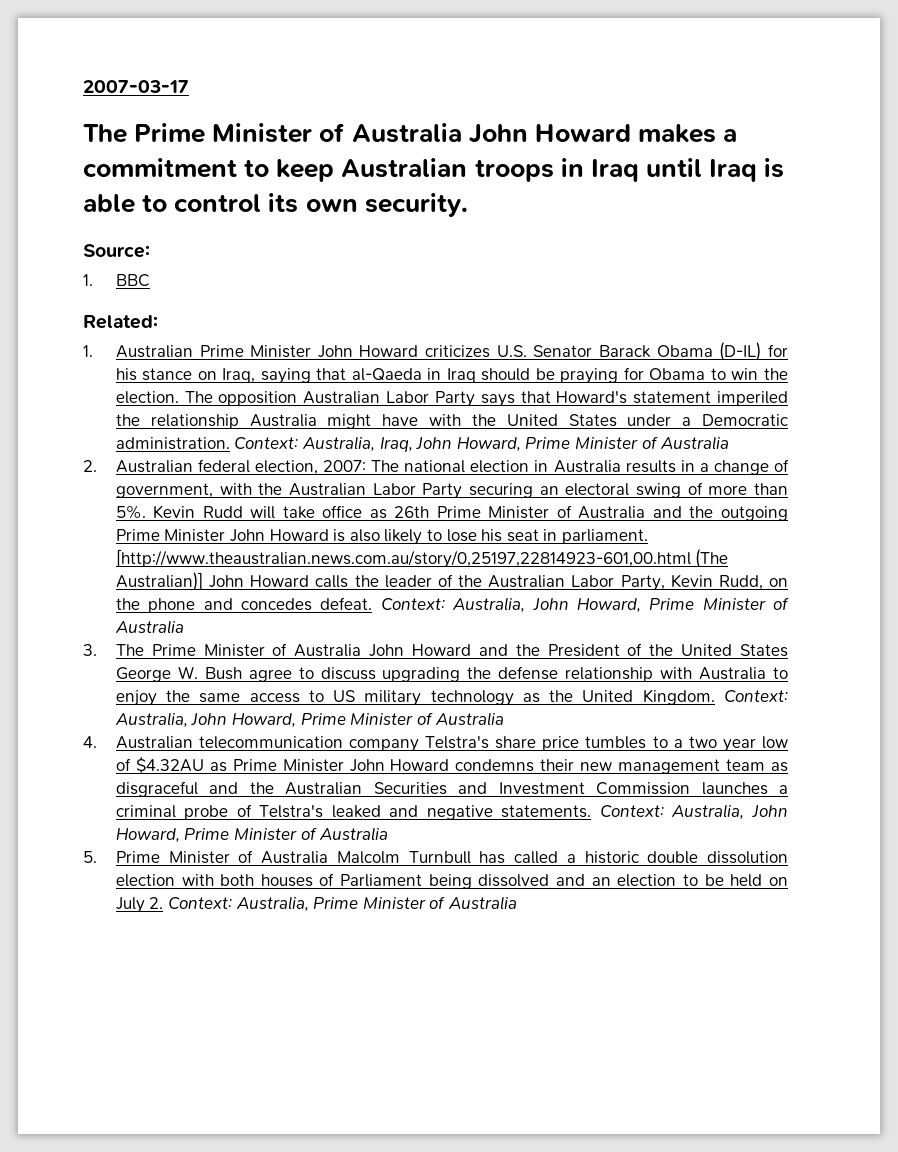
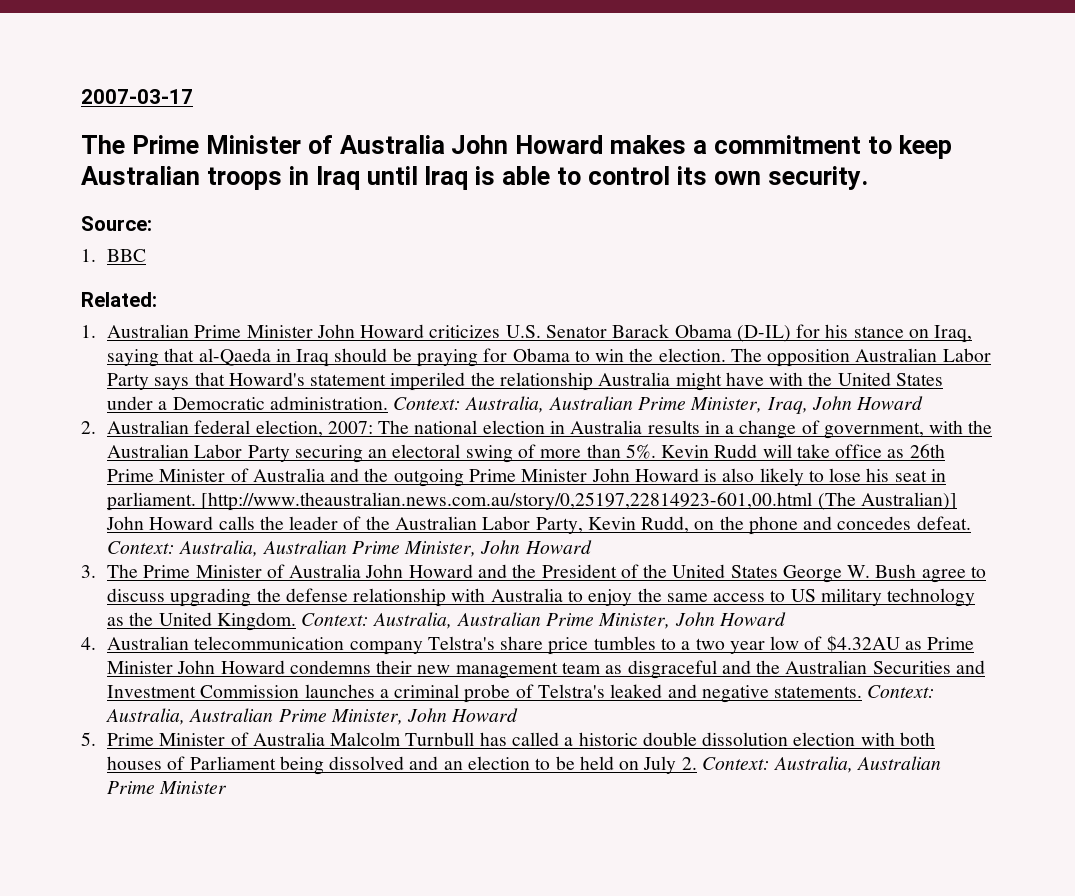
- Context: Australia, Iraq, John Howard, Prime Minister of Australia
+ Context: Australia, Australian Prime Minister, Iraq, John Howard
- [http://www.theaustralian.news.com.au/story/0,25197,22814923-601,00.html (The Australian)] John Howard calls the leader of the Australian Labor Party, Kevin Rudd, on the phone and concedes defeat. Context: Australia, John Howard, Prime Minister of Australia
+ [http://www.theaustralian.news.com.au/story/0,25197,22814923-601,00.html (The Australian)] John Howard calls the leader of the Australian Labor Party, Kevin Rudd, on the phone and concedes defeat. Context: Australia, Australian Prime Minister, John Howard
- 3. The Prime Minister of Australia John Howard and the President of the United States George W. Bush agree to discuss upgrading the defense relationship with Australia to enjoy the same access to US military technology as the United Kingdom. Context: Australia, John Howard, Prime Minister of Australia
+ 3. The Prime Minister of Australia John Howard and the President of the United States George W. Bush agree to discuss upgrading the defense relationship with Australia to enjoy the same access to US military technology as the United Kingdom. Context: Australia, Australian Prime Minister, John Howard
- 4. Australian telecommunication company Telstra's share price tumbles to a two year low of $4.32AU as Prime Minister John Howard condemns their new management team as disgraceful and the Australian Securities and Investment Commission launches a criminal probe of Telstra's leaked and negative statements. Context: Australia, John Howard, Prime Minister of Australia
+ 4. Australian telecommunication company Telstra's share price tumbles to a two year low of $4.32AU as Prime Minister John Howard condemns their new management team as disgraceful and the Australian Securities and Investment Commission launches a criminal probe of Telstra's leaked and negative statements. Context: Australia, Australian Prime Minister, John Howard
- 5. Prime Minister of Australia Malcolm Turnbull has called a historic double dissolution election with both houses of Parliament being dissolved and an election to be held on July 2. Context: Australia, Prime Minister of Australia
+ 5. Prime Minister of Australia Malcolm Turnbull has called a historic double dissolution election with both houses of Parliament being dissolved and an election to be held on July 2. Context: Australia, Australian Prime Minister

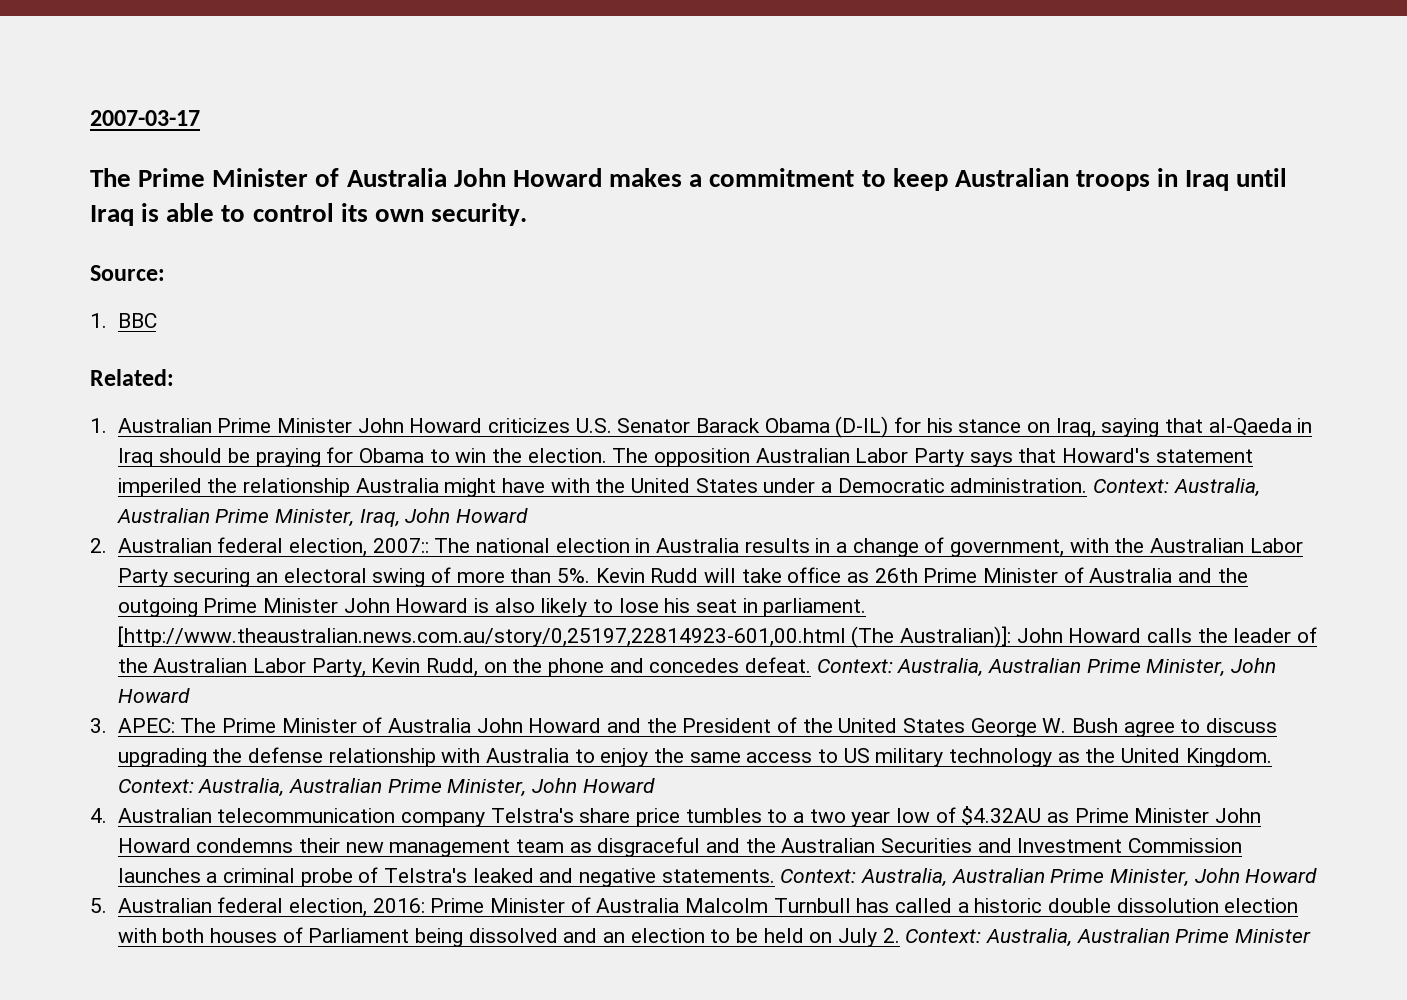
- 2. Australian federal election, 2007: The national election in Australia results in a change of government, with the Australian Labor Party securing an electoral swing of more than 5%.
+ 2. Australian federal election, 2007:: The national election in Australia results in a change of government, with the Australian Labor Party securing an electoral swing of more than 5%.
- [http://www.theaustralian.news.com.au/story/0,25197,22814923-601,00.html (The Australian)] John Howard calls the leader of the Australian Labor Party, Kevin Rudd, on the phone and concedes defeat.
+ [http://www.theaustralian.news.com.au/story/0,25197,22814923-601,00.html (The Australian)]: John Howard calls the leader of the Australian Labor Party, Kevin Rudd, on the phone and concedes defeat.
- 3. The Prime Minister of Australia John Howard and the President of the United States George W. Bush agree to discuss upgrading the defense relationship with Australia to enjoy the same access to US military technology as the United Kingdom.
+ 3. APEC: The Prime Minister of Australia John Howard and the President of the United States George W. Bush agree to discuss upgrading the defense relationship with Australia to enjoy the same access to US military technology as the United Kingdom.
- 5. Prime Minister of Australia Malcolm Turnbull has called a historic double dissolution election with both houses of Parliament being dissolved and an election to be held on July 2. Context: Australia, Australian Prime Minister
+ 5. Australian federal election, 2016: Prime Minister of Australia Malcolm Turnbull has called a historic double dissolution election with both houses of Parliament being dissolved and an election to be held on July 2. Context: Australia, Australian Prime Minister

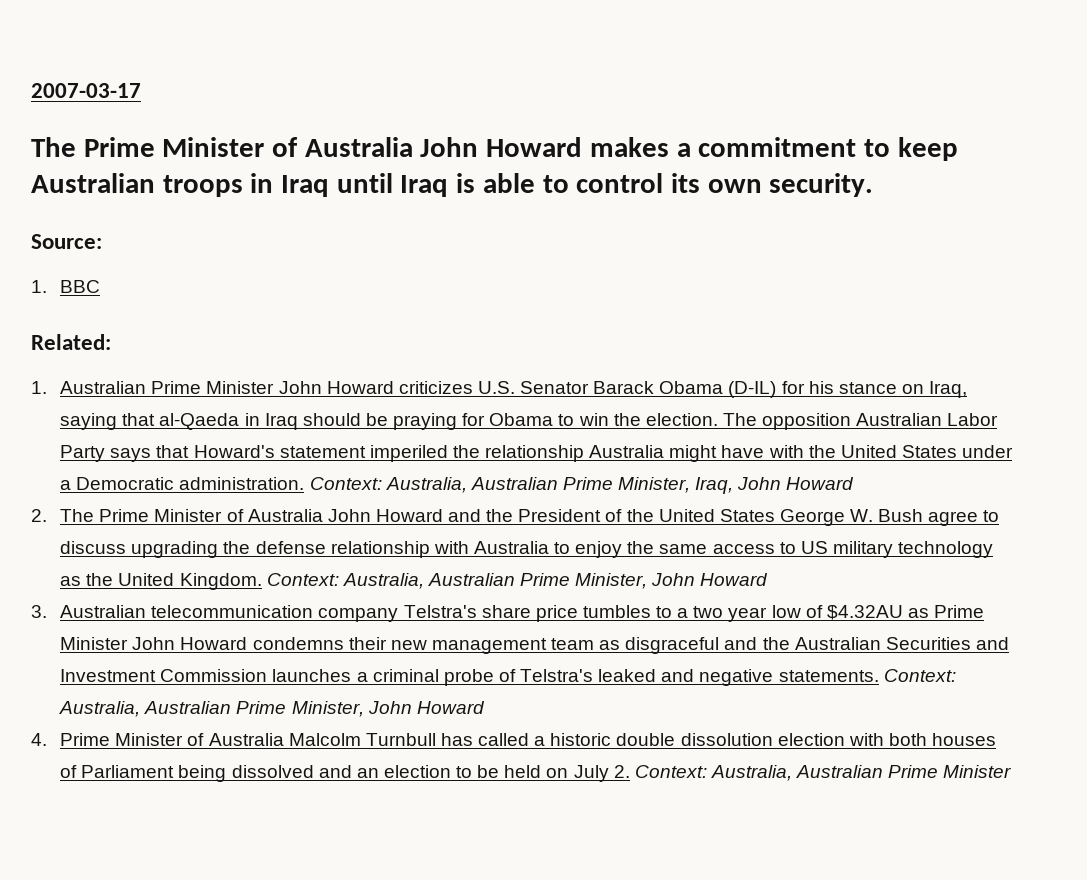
- 2. Australian federal election, 2007:: The national election in Australia results in a change of government, with the Australian Labor Party securing an electoral swing of more than 5%. Kevin Rudd will take office as 26th Prime Minister of Australia and the outgoing Prime Minister John Howard is also likely to lose his seat in parliament. [http://www.theaustralian.news.com.au/story/0,25197,22814923-601,00.html (The Australian)]: John Howard calls the leader of the Australian Labor Party, Kevin Rudd, on the phone and concedes defeat. Context: Australia, Australian Prime Minister, John Howard
- 3. APEC: The Prime Minister of Australia John Howard and the President of the United States George W. Bush agree to discuss upgrading the defense relationship with Australia to enjoy the same access to US military technology as the United Kingdom.
+ 2. The Prime Minister of Australia John Howard and the President of the United States George W. Bush agree to discuss upgrading the defense relationship with Australia to enjoy the same access to US military technology as the United Kingdom.
- 4. Australian telecommunication company Telstra's share price tumbles to a two year low of $4.32AU as Prime Minister John Howard condemns their new management team as disgraceful and the Australian Securities and Investment Commission launches a criminal probe of Telstra's leaked and negative statements.
+ 3. Australian telecommunication company Telstra's share price tumbles to a two year low of $4.32AU as Prime Minister John Howard condemns their new management team as disgraceful and the Australian Securities and Investment Commission launches a criminal probe of Telstra's leaked and negative statements.
- 5. Australian federal election, 2016: Prime Minister of Australia Malcolm Turnbull has called a historic double dissolution election with both houses of Parliament being dissolved and an election to be held on July 2. Context: Australia, Australian Prime Minister
+ 4. Prime Minister of Australia Malcolm Turnbull has called a historic double dissolution election with both houses of Parliament being dissolved and an election to be held on July 2. Context: Australia, Australian Prime Minister

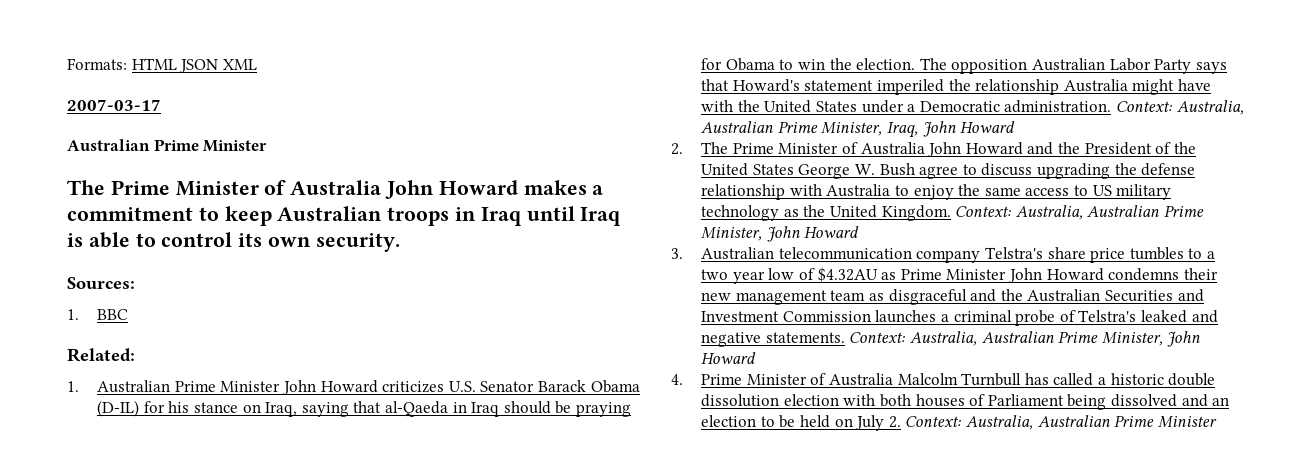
+ Formats: HTML JSON XML
  2007-03-17
+ Australian Prime Minister
- Source:
+ Sources:

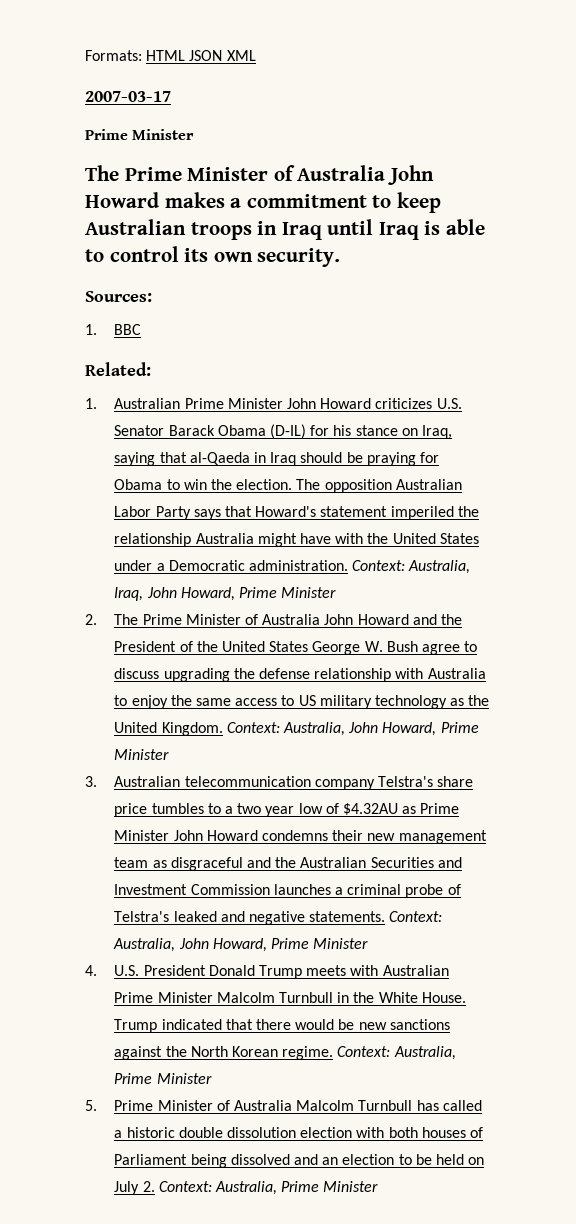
  2007-03-17
- Australian Prime Minister
+ Prime Minister
- Context: Australia, Australian Prime Minister, Iraq, John Howard
+ Context: Australia, Iraq, John Howard, Prime Minister
- 2. The Prime Minister of Australia John Howard and the President of the United States George W. Bush agree to discuss upgrading the defense relationship with Australia to enjoy the same access to US military technology as the United Kingdom. Context: Australia, Australian Prime Minister, John Howard
+ 2. The Prime Minister of Australia John Howard and the President of the United States George W. Bush agree to discuss upgrading the defense relationship with Australia to enjoy the same access to US military technology as the United Kingdom. Context: Australia, John Howard, Prime Minister
- 3. Australian telecommunication company Telstra's share price tumbles to a two year low of $4.32AU as Prime Minister John Howard condemns their new management team as disgraceful and the Australian Securities and Investment Commission launches a criminal probe of Telstra's leaked and negative statements. Context: Australia, Australian Prime Minister, John Howard
- 4. Prime Minister of Australia Malcolm Turnbull has called a historic double dissolution election with both houses of Parliament being dissolved and an election to be held on July 2. Context: Australia, Australian Prime Minister
+ 3. Australian telecommunication company Telstra's share price tumbles to a two year low of $4.32AU as Prime Minister John Howard condemns their new management team as disgraceful and the Australian Securities and Investment Commission launches a criminal probe of Telstra's leaked and negative statements. Context: Australia, John Howard, Prime Minister
+ 4. U.S. President Donald Trump meets with Australian Prime Minister Malcolm Turnbull in the White House. Trump indicated that there would be new sanctions against the North Korean regime. Context: Australia, Prime Minister
+ 5. Prime Minister of Australia Malcolm Turnbull has called a historic double dissolution election with both houses of Parliament being dissolved and an election to be held on July 2. Context: Australia, Prime Minister

